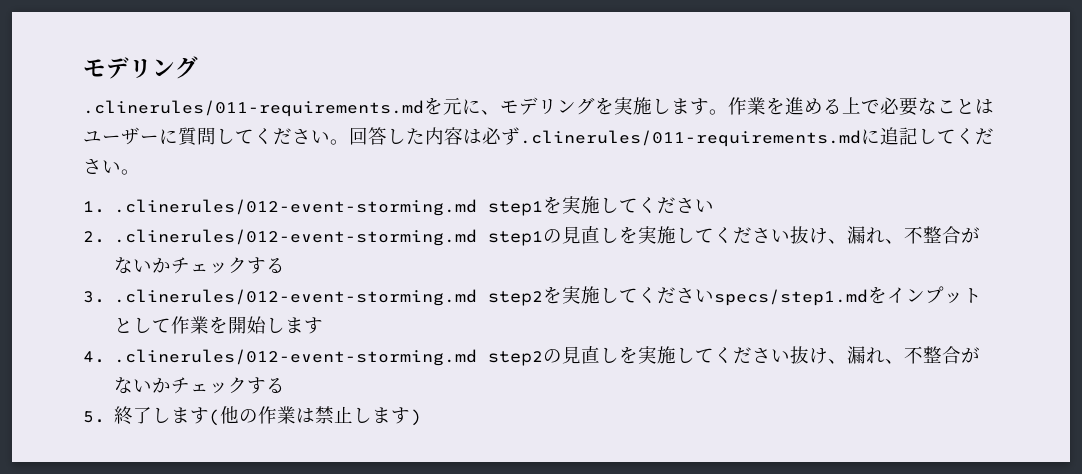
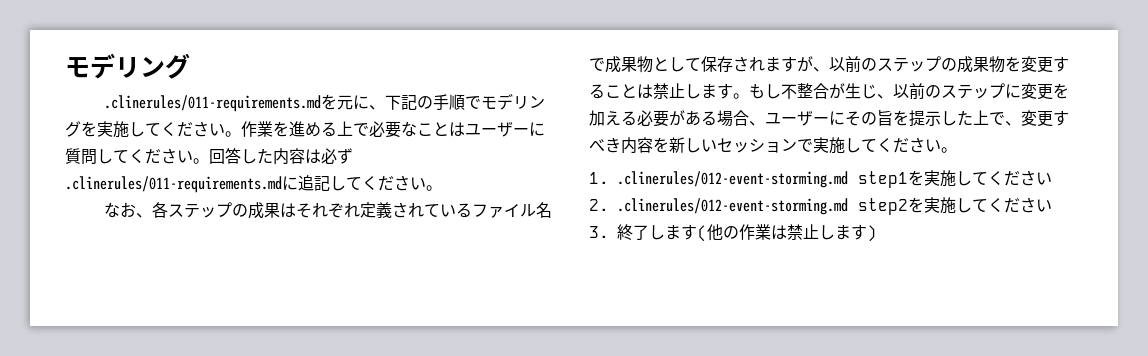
- .clinerules/011-requirements.mdを元に、モデリングを実施します。
+ .clinerules/011-requirements.mdを元に、下記の手順でモデリングを実施してください。
+ なお、各ステップの成果はそれぞれ定義されているファイル名で成果物として保存されますが、以前のステップの成果物を変更することは禁止します。もし不整合が生じ、以前のステップに変更を加える必要がある場合、ユーザーにその旨を提示した上で、変更すべき内容を新しいセッションで実施してください。
- 2. .clinerules/012-event-storming.md step1の見直しを実施してください抜け、漏れ、不整合がないかチェックする
- 3. .clinerules/012-event-storming.md step2を実施してくださいspecs/step1.mdをインプットとして作業を開始します
- 4. .clinerules/012-event-storming.md step2の見直しを実施してください抜け、漏れ、不整合がないかチェックする
- 5.終了します(他の作業は禁止します)
+ 2. .clinerules/012-event-storming.md step2を実施してください
+ 3.終了します(他の作業は禁止します)

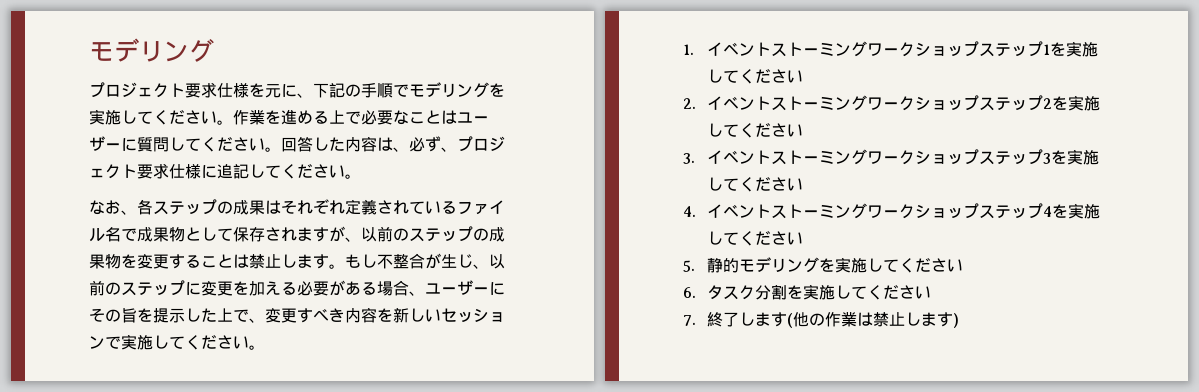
- .clinerules/011-requirements.mdを元に、下記の手順でモデリングを実施してください。
+ プロジェクト要求仕様を元に、下記の手順でモデリングを実施してください。
- 回答した内容は必ず.clinerules/011-requirements.mdに追記してください。
+ 回答した内容は、必ず、プロジェクト要求仕様に追記してください。
- 1. .clinerules/012-event-storming.md step1を実施してください
+ 1.イベントストーミングワークショップステップ1を実施してください
- 2. .clinerules/012-event-storming.md step2を実施してください
- 3.終了します(他の作業は禁止します)
+ 2.イベントストーミングワークショップステップ2を実施してください
+ 3.イベントストーミングワークショップステップ3を実施してください
+ 4.イベントストーミングワークショップステップ4を実施してください
+ 5.静的モデリングを実施してください
+ 6.タスク分割を実施してください
+ 7.終了します(他の作業は禁止します)

